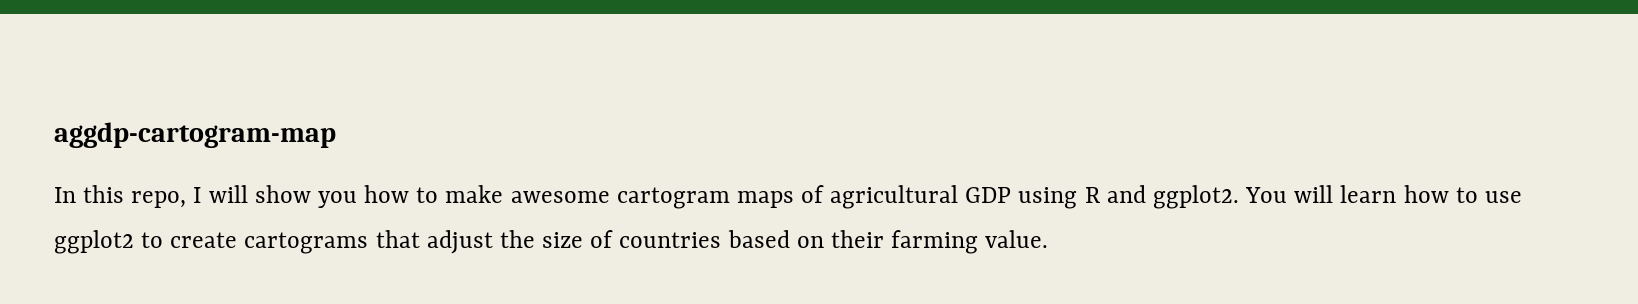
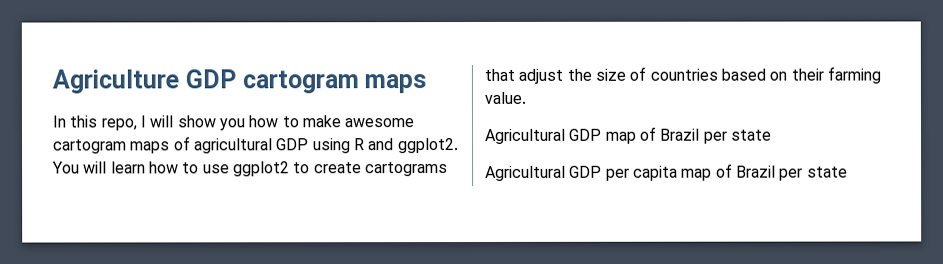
- aggdp-cartogram-map
+ Agriculture GDP cartogram maps
+ Agricultural GDP map of Brazil per state
+ Agricultural GDP per capita map of Brazil per state

